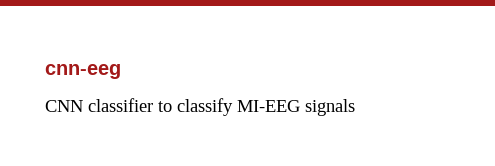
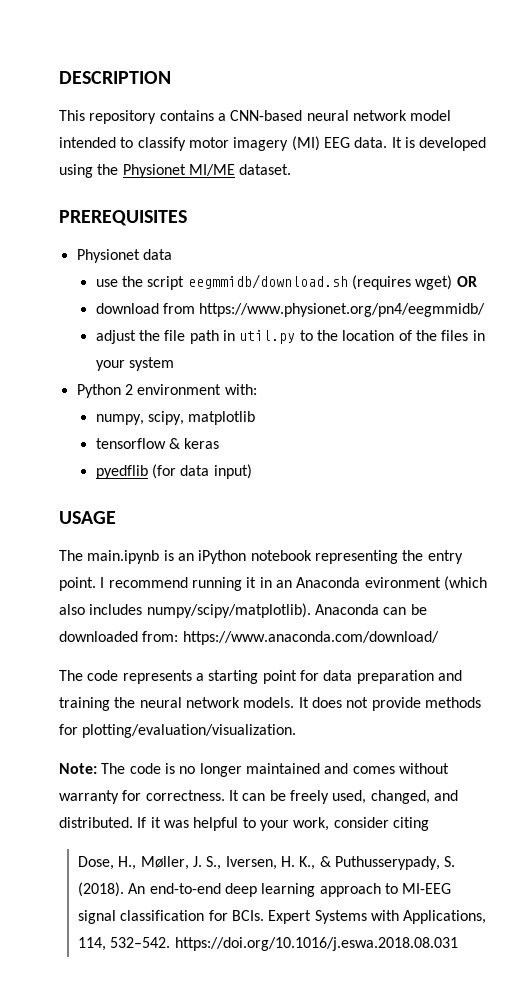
- cnn-eeg
- CNN classifier to classify MI-EEG signals
+ DESCRIPTION
+ This repository contains a CNN-based neural network model intended to classify motor imagery (MI) EEG data. It is developed using the Physionet MI/ME dataset.
+ PREREQUISITES
+ Physionet data
+ use the script eegmmidb/download.sh (requires wget) OR
+ download from https://www.physionet.org/pn4/eegmmidb/
+ adjust the file path in util.py to the location of the files in your system
+ Python 2 environment with:
+ numpy, scipy, matplotlib
+ tensorflow & keras
+ pyedflib (for data input)
+ USAGE
+ The main.ipynb is an iPython notebook representing the entry point. I recommend running it in an Anaconda evironment (which also includes numpy/scipy/matplotlib). Anaconda can be downloaded from: https://www.anaconda.com/download/
+ The code represents a starting point for data preparation and training the neural network models. It does not provide methods for plotting/evaluation/visualization.
+ Note: The code is no longer maintained and comes without warranty for correctness. It can be freely used, changed, and distributed. If it was helpful to your work, consider citing
+ Dose, H., Møller, J. S., Iversen, H. K., & Puthusserypady, S. (2018). An end-to-end deep learning approach to MI-EEG signal classification for BCIs. Expert Systems with Applications, 114, 532–542. https://doi.org/10.1016/j.eswa.2018.08.031

